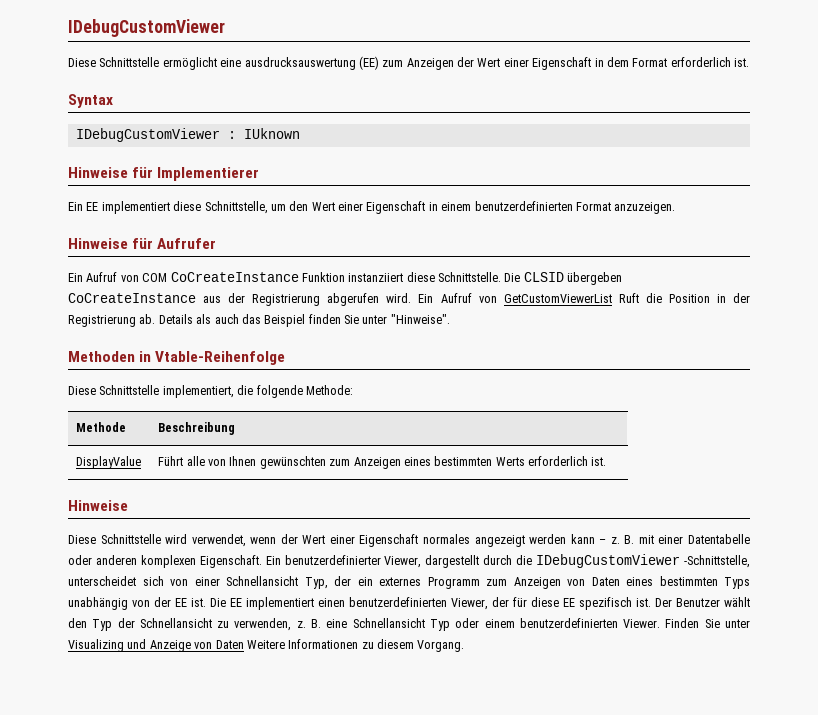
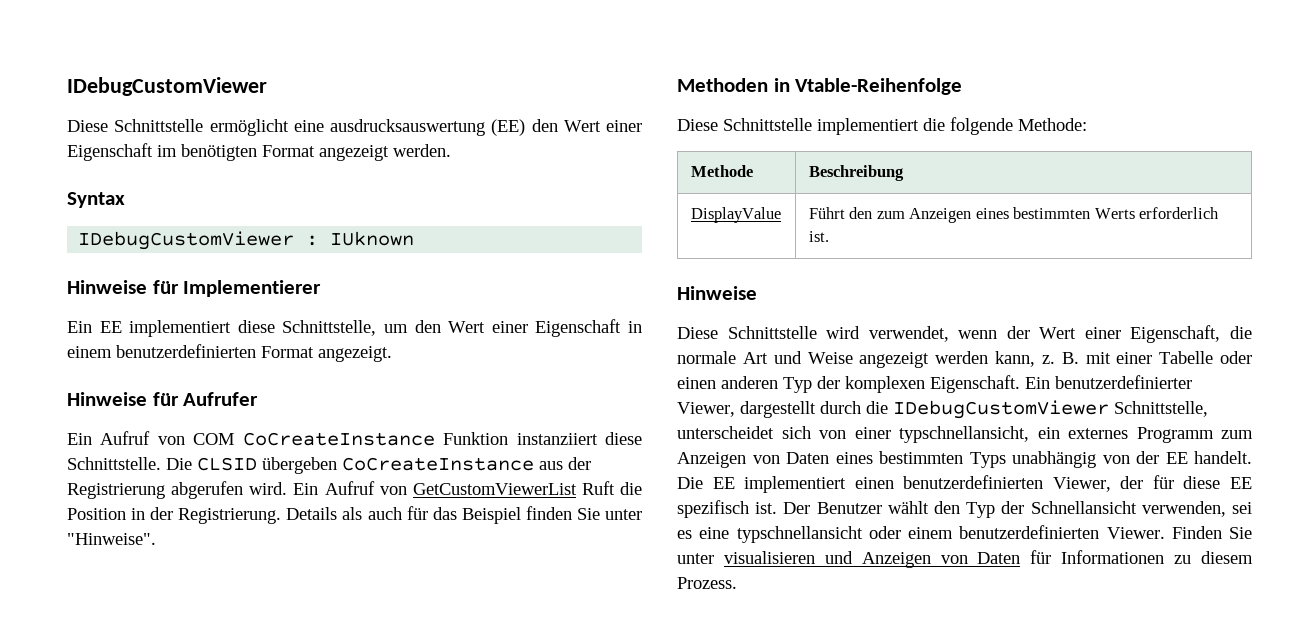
- Diese Schnittstelle ermöglicht eine ausdrucksauswertung (EE) zum Anzeigen der Wert einer Eigenschaft in dem Format erforderlich ist.
+ Diese Schnittstelle ermöglicht eine ausdrucksauswertung (EE) den Wert einer Eigenschaft im benötigten Format angezeigt werden.
- Ein EE implementiert diese Schnittstelle, um den Wert einer Eigenschaft in einem benutzerdefinierten Format anzuzeigen.
+ Ein EE implementiert diese Schnittstelle, um den Wert einer Eigenschaft in einem benutzerdefinierten Format angezeigt.
- Ein Aufruf von GetCustomViewerList Ruft die Position in der Registrierung ab.
+ Ein Aufruf von GetCustomViewerList Ruft die Position in der Registrierung.
- Details als auch das Beispiel finden Sie unter "Hinweise".
+ Details als auch für das Beispiel finden Sie unter "Hinweise".
- Diese Schnittstelle implementiert, die folgende Methode:
+ Diese Schnittstelle implementiert die folgende Methode:
- DisplayValue | Führt alle von Ihnen gewünschten zum Anzeigen eines bestimmten Werts erforderlich ist.
+ DisplayValue | Führt den zum Anzeigen eines bestimmten Werts erforderlich ist.
- Diese Schnittstelle wird verwendet, wenn der Wert einer Eigenschaft normales angezeigt werden kann – z. B. mit einer Datentabelle oder anderen komplexen Eigenschaft.
+ Diese Schnittstelle wird verwendet, wenn der Wert einer Eigenschaft, die normale Art und Weise angezeigt werden kann, z. B. mit einer Tabelle oder einen anderen Typ der komplexen Eigenschaft.
- Ein benutzerdefinierter Viewer, dargestellt durch die IDebugCustomViewer -Schnittstelle, unterscheidet sich von einer Schnellansicht Typ, der ein externes Programm zum Anzeigen von Daten eines bestimmten Typs unabhängig von der EE ist.
+ Ein benutzerdefinierter Viewer, dargestellt durch die IDebugCustomViewer Schnittstelle, unterscheidet sich von einer typschnellansicht, ein externes Programm zum Anzeigen von Daten eines bestimmten Typs unabhängig von der EE handelt.
- Der Benutzer wählt den Typ der Schnellansicht zu verwenden, z. B. eine Schnellansicht Typ oder einem benutzerdefinierten Viewer.
+ Der Benutzer wählt den Typ der Schnellansicht verwenden, sei es eine typschnellansicht oder einem benutzerdefinierten Viewer.
- Finden Sie unter Visualizing und Anzeige von Daten Weitere Informationen zu diesem Vorgang.
+ Finden Sie unter visualisieren und Anzeigen von Daten für Informationen zu diesem Prozess.

